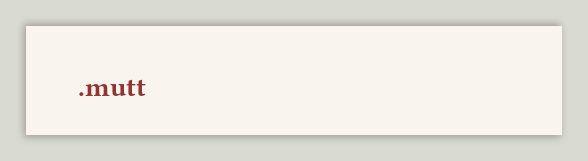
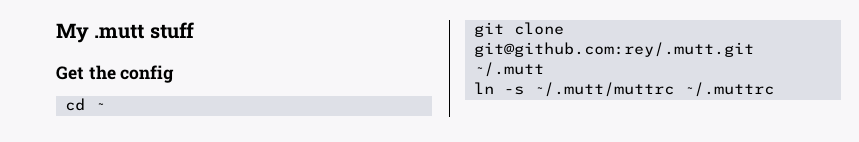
- .mutt
+ My .mutt stuff
+ Get the config
+ cd ~
+ git clone git@github.com:rey/.mutt.git ~/.mutt
+ ln -s ~/.mutt/muttrc ~/.muttrc

